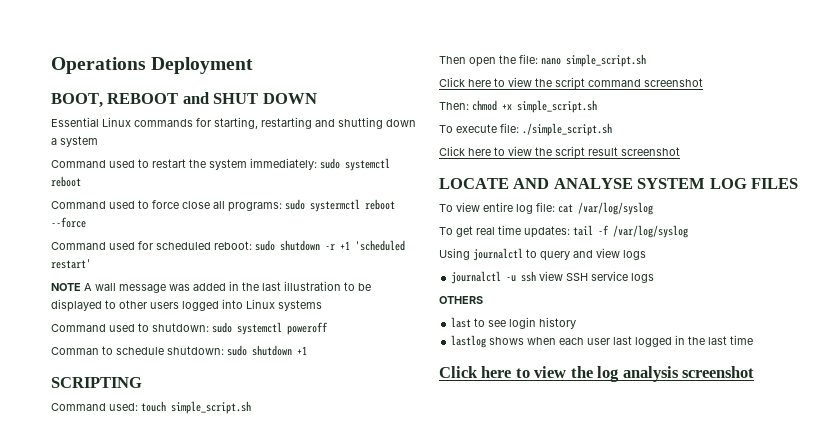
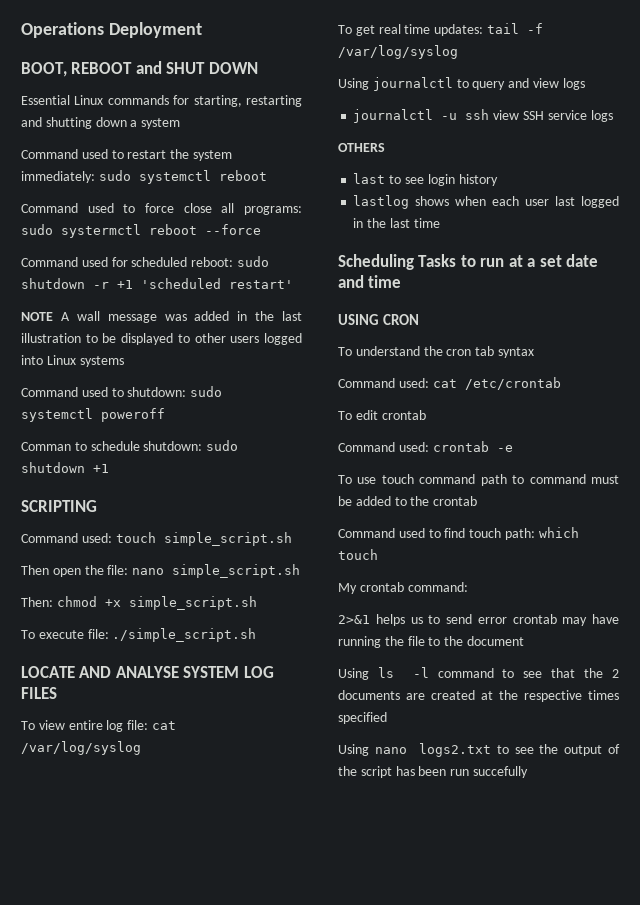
- Click here to view the script command screenshot
- Click here to view the script result screenshot
- Click here to view the log analysis screenshot
+ Scheduling Tasks to run at a set date and time
+ USING CRON
+ To understand the cron tab syntax
+ Command used: cat /etc/crontab
+ To edit crontab
+ Command used: crontab -e
+ To use touch command path to command must be added to the crontab
+ Command used to find touch path: which touch
+ My crontab command:
+ 2>&1 helps us to send error crontab may have running the file to the document
+ Using ls -l command to see that the 2 documents are created at the respective times specified
+ Using nano logs2.txt to see the output of the script has been run succefully

